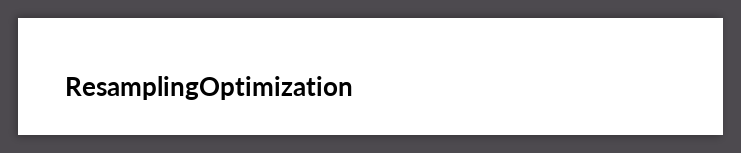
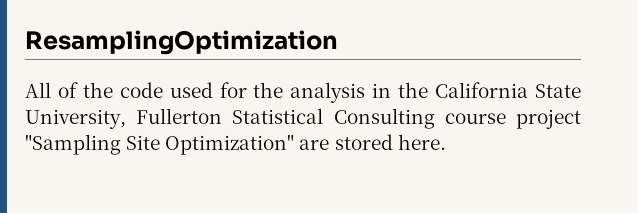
+ All of the code used for the analysis in the California State University, Fullerton Statistical Consulting course project "Sampling Site Optimization" are stored here.

